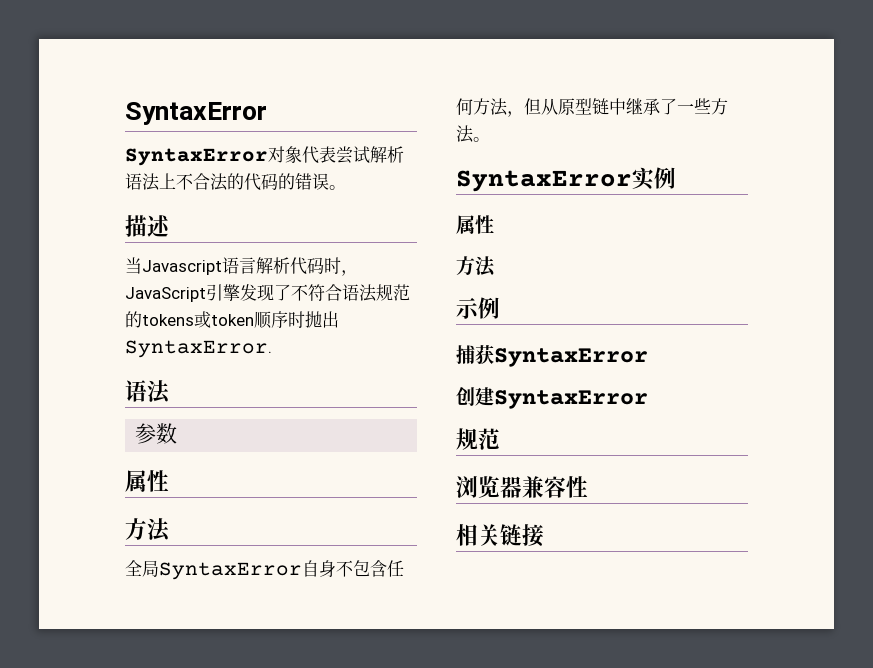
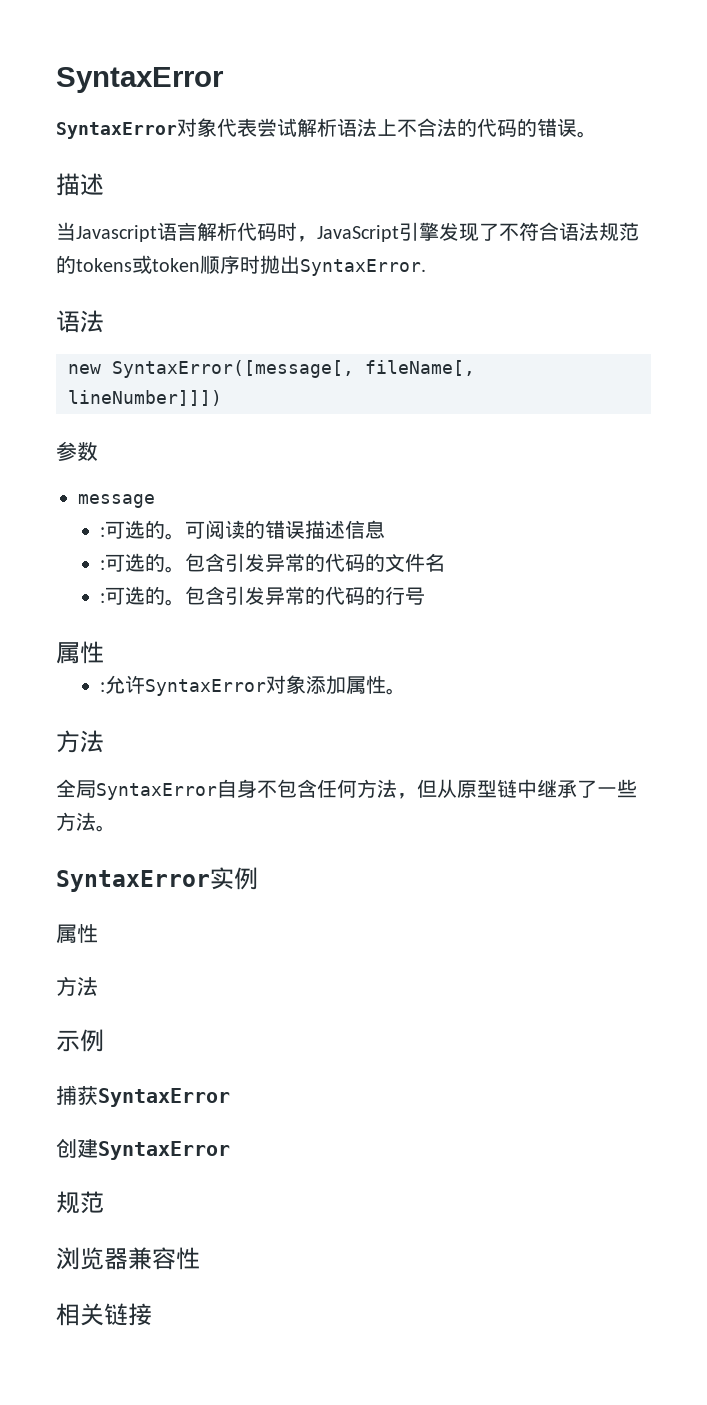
+ new SyntaxError([message[, fileName[, lineNumber]]])
  参数
+ message
+ :可选的。可阅读的错误描述信息
+ :可选的。包含引发异常的代码的文件名
+ :可选的。包含引发异常的代码的行号
  属性
+ :允许SyntaxError对象添加属性。

